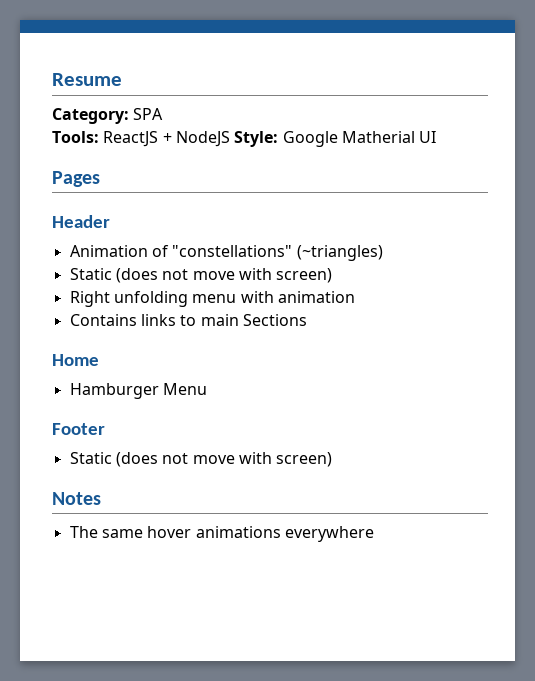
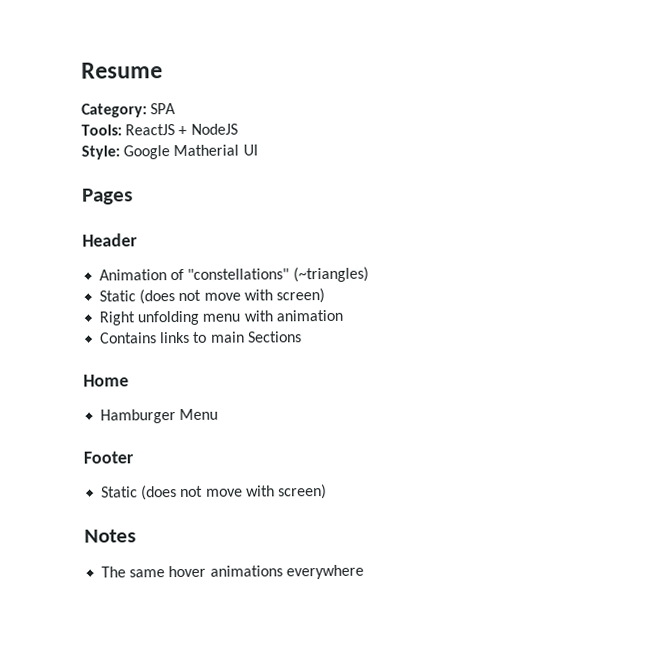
- Tools: ReactJS + NodeJS Style: Google Matherial UI
+ Tools: ReactJS + NodeJS
+ Style: Google Matherial UI

